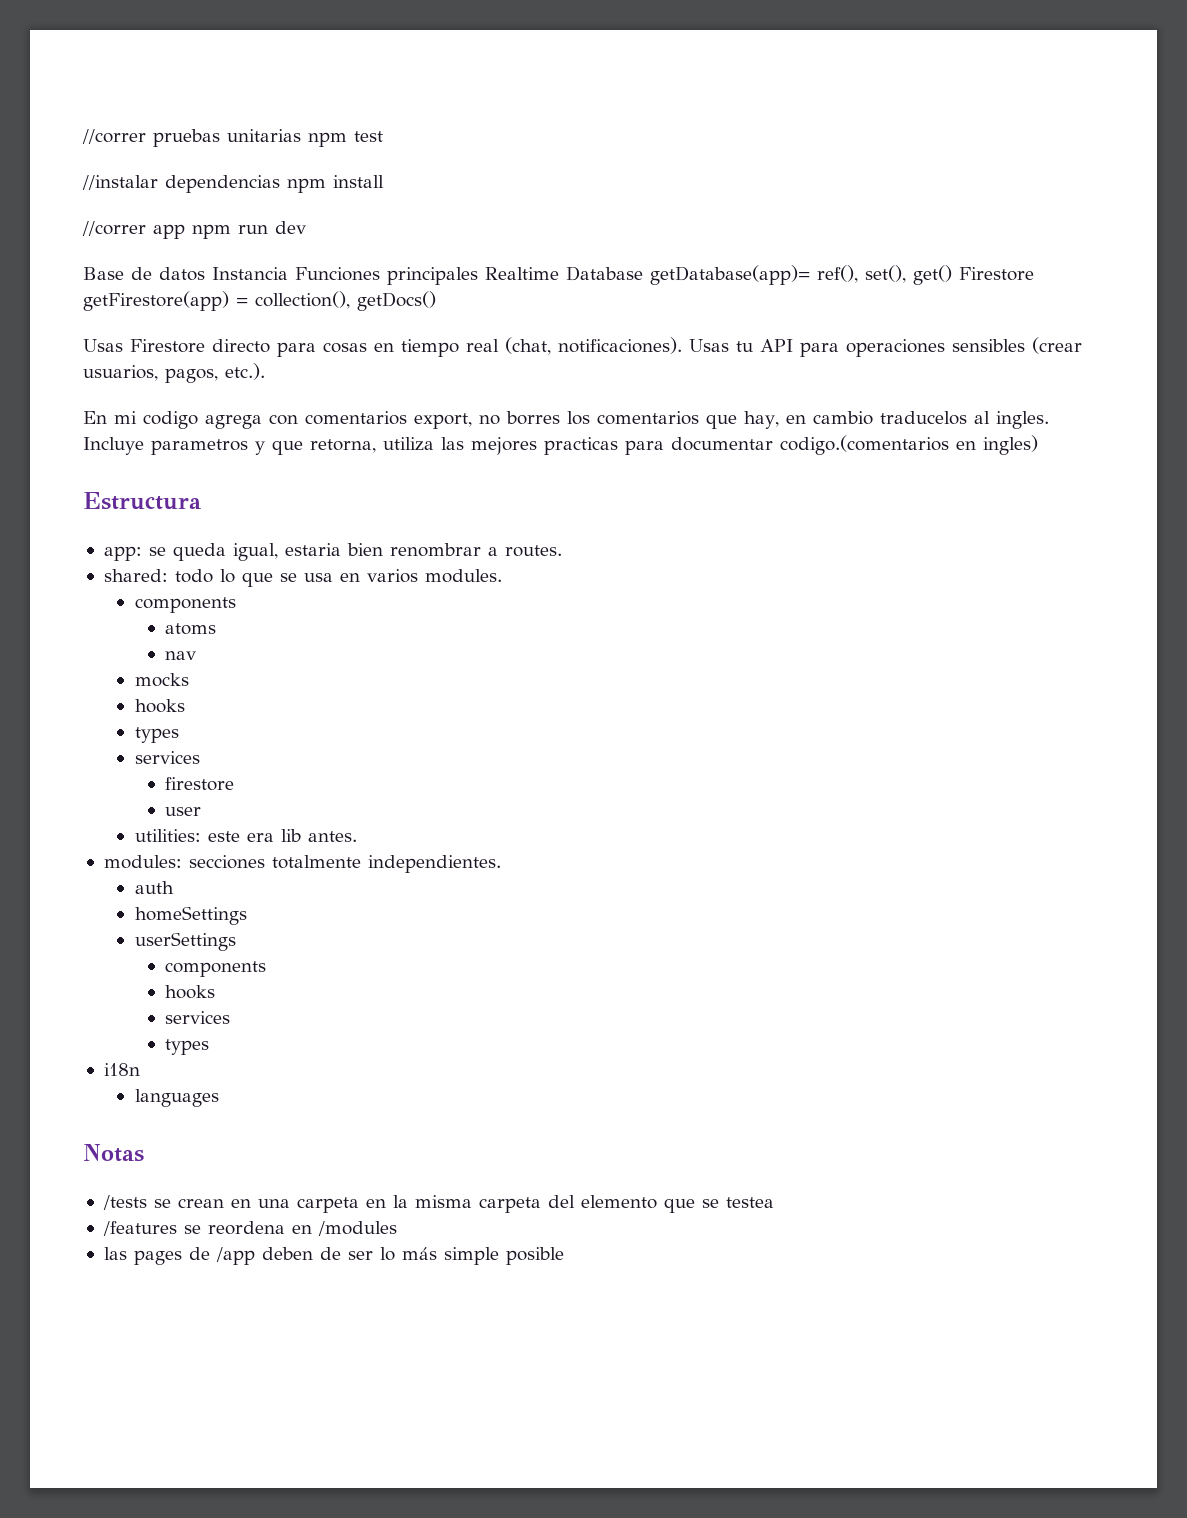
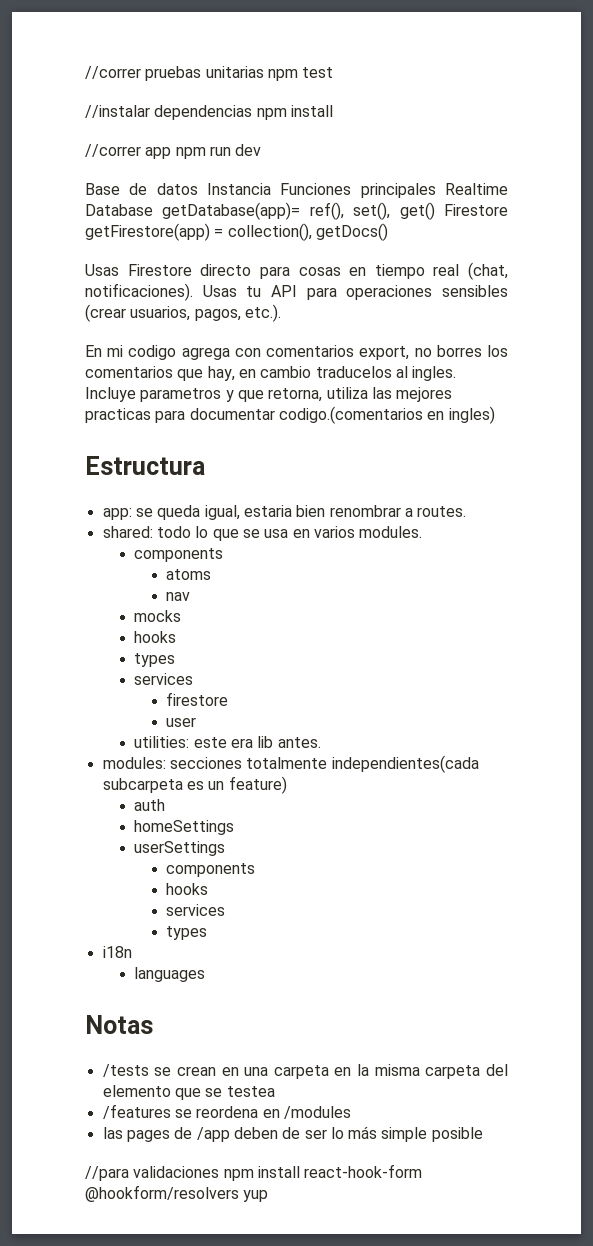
- modules: secciones totalmente independientes.
+ modules: secciones totalmente independientes(cada subcarpeta es un feature)
+ //para validaciones npm install react-hook-form @hookform/resolvers yup

